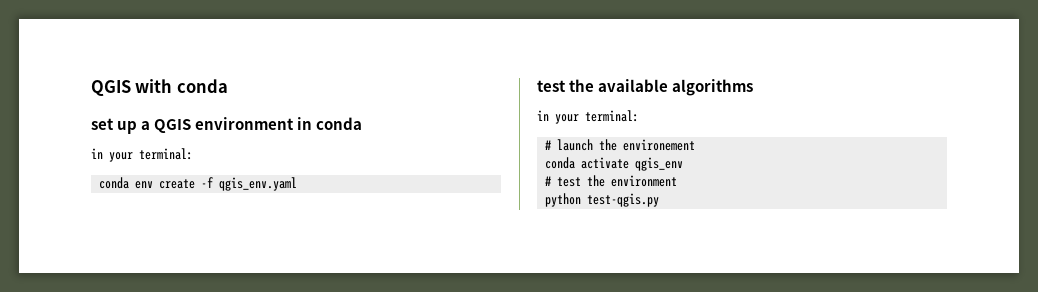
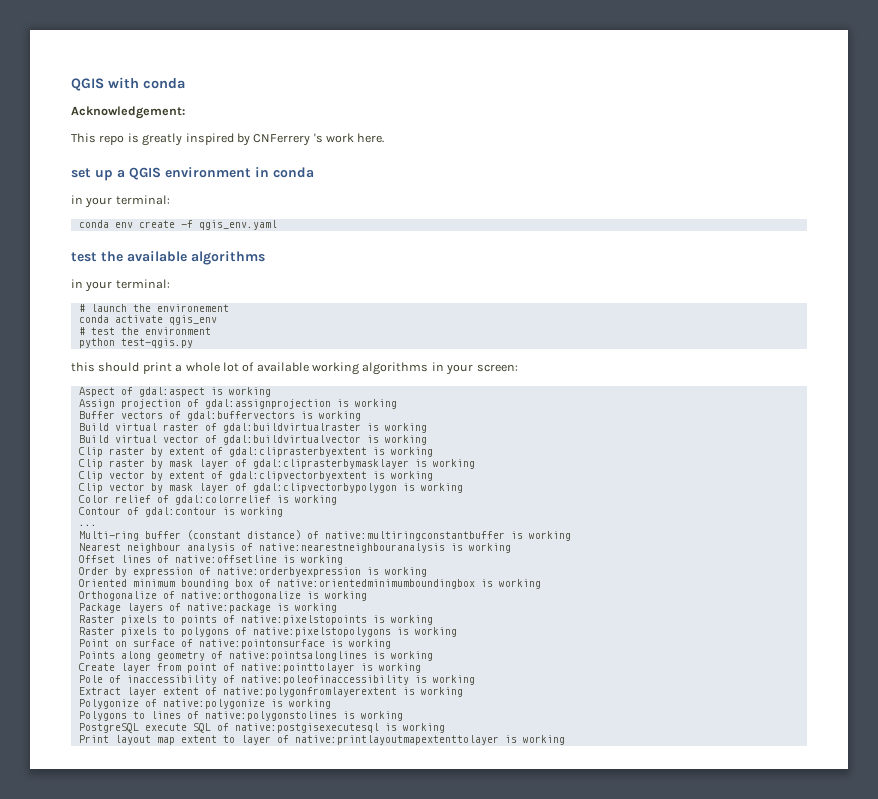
+ Acknowledgement:
+ This repo is greatly inspired by CNFerrery 's work here.
+ this should print a whole lot of available working algorithms in your screen:
+ Aspect of gdal:aspect is working
+ Assign projection of gdal:assignprojection is working
+ Buffer vectors of gdal:buffervectors is working
+ Build virtual raster of gdal:buildvirtualraster is working
+ Build virtual vector of gdal:buildvirtualvector is working
+ Clip raster by extent of gdal:cliprasterbyextent is working
+ Clip raster by mask layer of gdal:cliprasterbymasklayer is working
+ Clip vector by extent of gdal:clipvectorbyextent is working
+ Clip vector by mask layer of gdal:clipvectorbypolygon is working
+ Color relief of gdal:colorrelief is working
+ Contour of gdal:contour is working
+ ...
+ Multi-ring buffer (constant distance) of native:multiringconstantbuffer is working
+ Nearest neighbour analysis of native:nearestneighbouranalysis is working
+ Offset lines of native:offsetline is working
+ Order by expression of native:orderbyexpression is working
+ Oriented minimum bounding box of native:orientedminimumboundingbox is working
+ Orthogonalize of native:orthogonalize is working
+ Package layers of native:package is working
+ Raster pixels to points of native:pixelstopoints is working
+ Raster pixels to polygons of native:pixelstopolygons is working
+ Point on surface of native:pointonsurface is working
+ Points along geometry of native:pointsalonglines is working
+ Create layer from point of native:pointtolayer is working
+ Pole of inaccessibility of native:poleofinaccessibility is working
+ Extract layer extent of native:polygonfromlayerextent is working
+ Polygonize of native:polygonize is working
+ Polygons to lines of native:polygonstolines is working
+ PostgreSQL execute SQL of native:postgisexecutesql is working
+ Print layout map extent to layer of native:printlayoutmapextenttolayer is working

